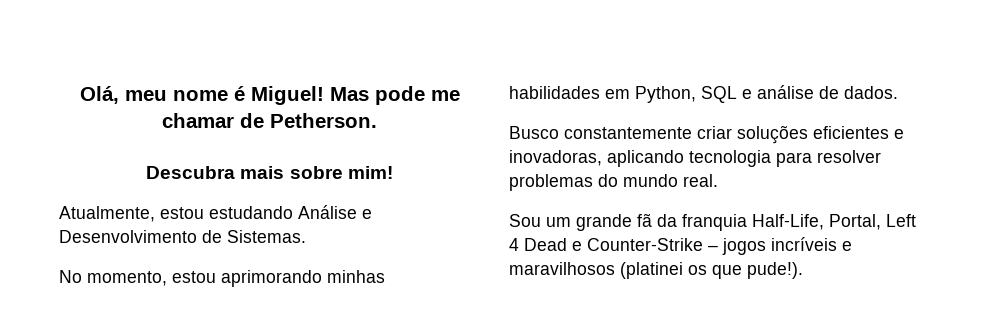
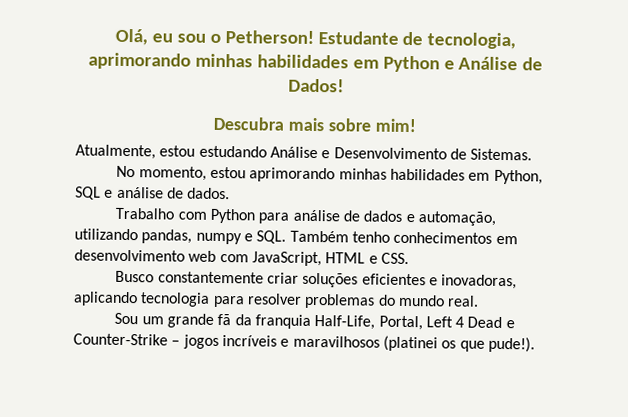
- Olá, meu nome é Miguel! Mas pode me chamar de Petherson.
+ Olá, eu sou o Petherson! Estudante de tecnologia, aprimorando minhas habilidades em Python e Análise de Dados!
+ Trabalho com Python para análise de dados e automação, utilizando pandas, numpy e SQL. Também tenho conhecimentos em desenvolvimento web com JavaScript, HTML e CSS.

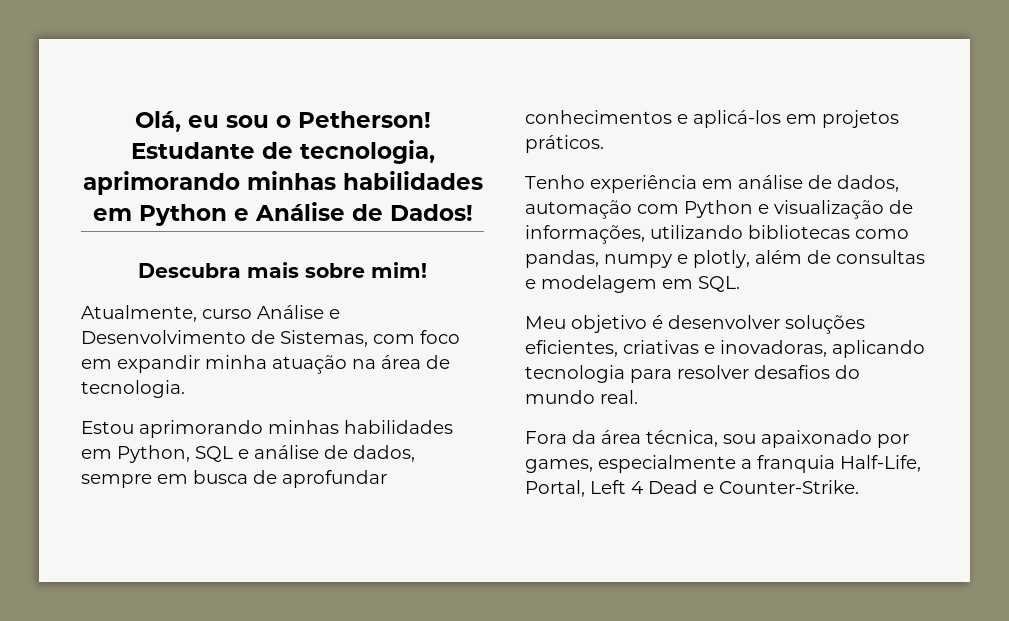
- Atualmente, estou estudando Análise e Desenvolvimento de Sistemas.
- No momento, estou aprimorando minhas habilidades em Python, SQL e análise de dados.
- Trabalho com Python para análise de dados e automação, utilizando pandas, numpy e SQL. Também tenho conhecimentos em desenvolvimento web com JavaScript, HTML e CSS.
- Busco constantemente criar soluções eficientes e inovadoras, aplicando tecnologia para resolver problemas do mundo real.
+ Atualmente, curso Análise e Desenvolvimento de Sistemas, com foco em expandir minha atuação na área de tecnologia.
+ Estou aprimorando minhas habilidades em Python, SQL e análise de dados, sempre em busca de aprofundar conhecimentos e aplicá-los em projetos práticos.
+ Tenho experiência em análise de dados, automação com Python e visualização de informações, utilizando bibliotecas como pandas, numpy e plotly, além de consultas e modelagem em SQL.
+ Meu objetivo é desenvolver soluções eficientes, criativas e inovadoras, aplicando tecnologia para resolver desafios do mundo real.
- Sou um grande fã da franquia Half-Life, Portal, Left 4 Dead e Counter-Strike – jogos incríveis e maravilhosos (platinei os que pude!).
+ Fora da área técnica, sou apaixonado por games, especialmente a franquia Half-Life, Portal, Left 4 Dead e Counter-Strike.

